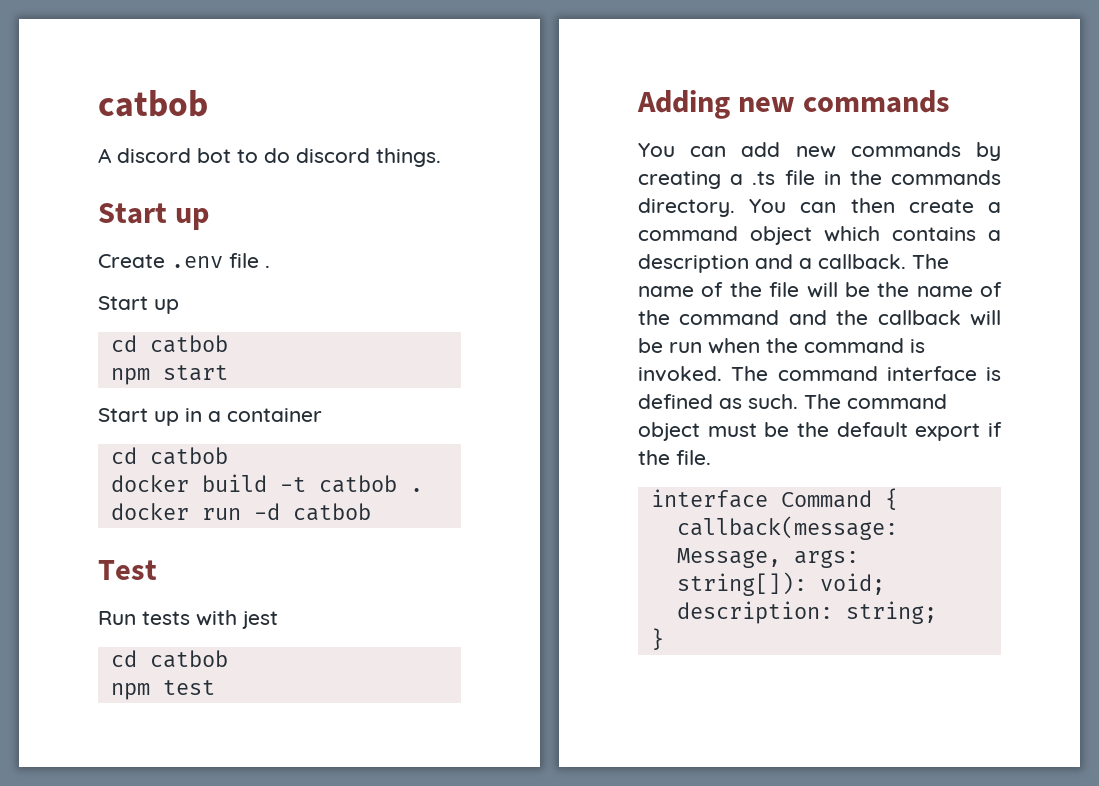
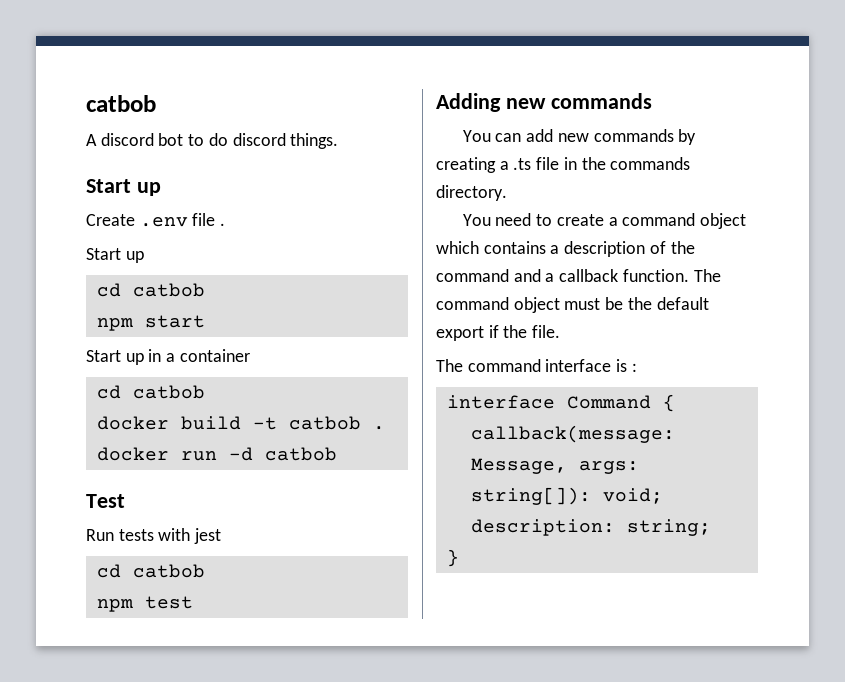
- You can add new commands by creating a .ts file in the commands directory. You can then create a command object which contains a description and a callback. The name of the file will be the name of the command and the callback will be run when the command is invoked. The command interface is defined as such.
+ You can add new commands by creating a .ts file in the commands directory.
+ You need to create a command object which contains a description of the command and a callback function.
+ The command interface is :

